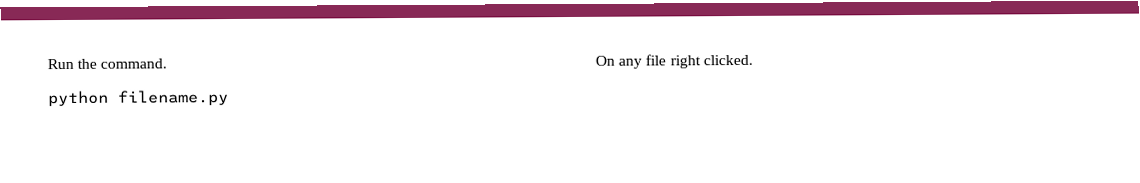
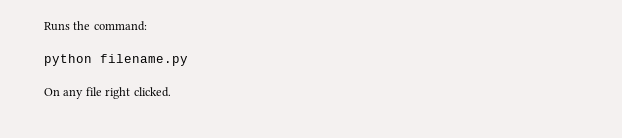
- Run the command.
+ Runs the command:

